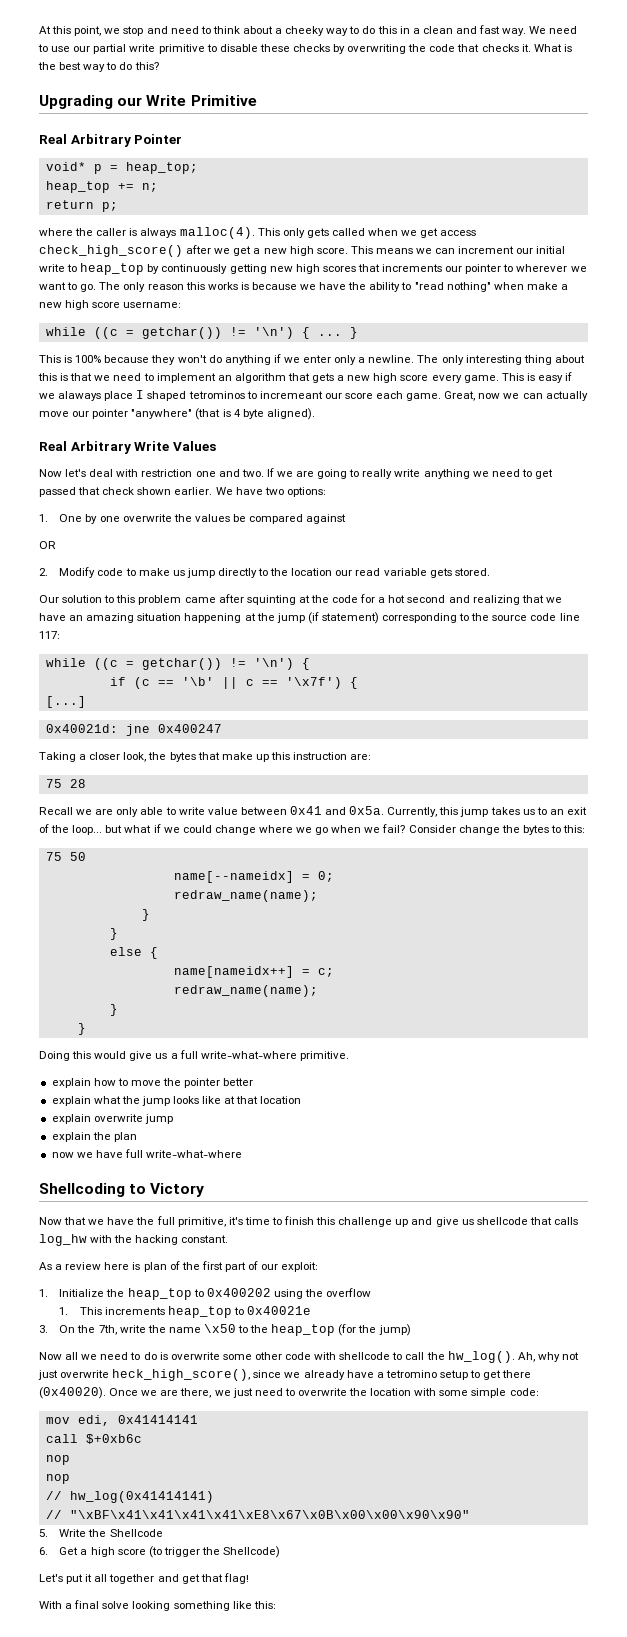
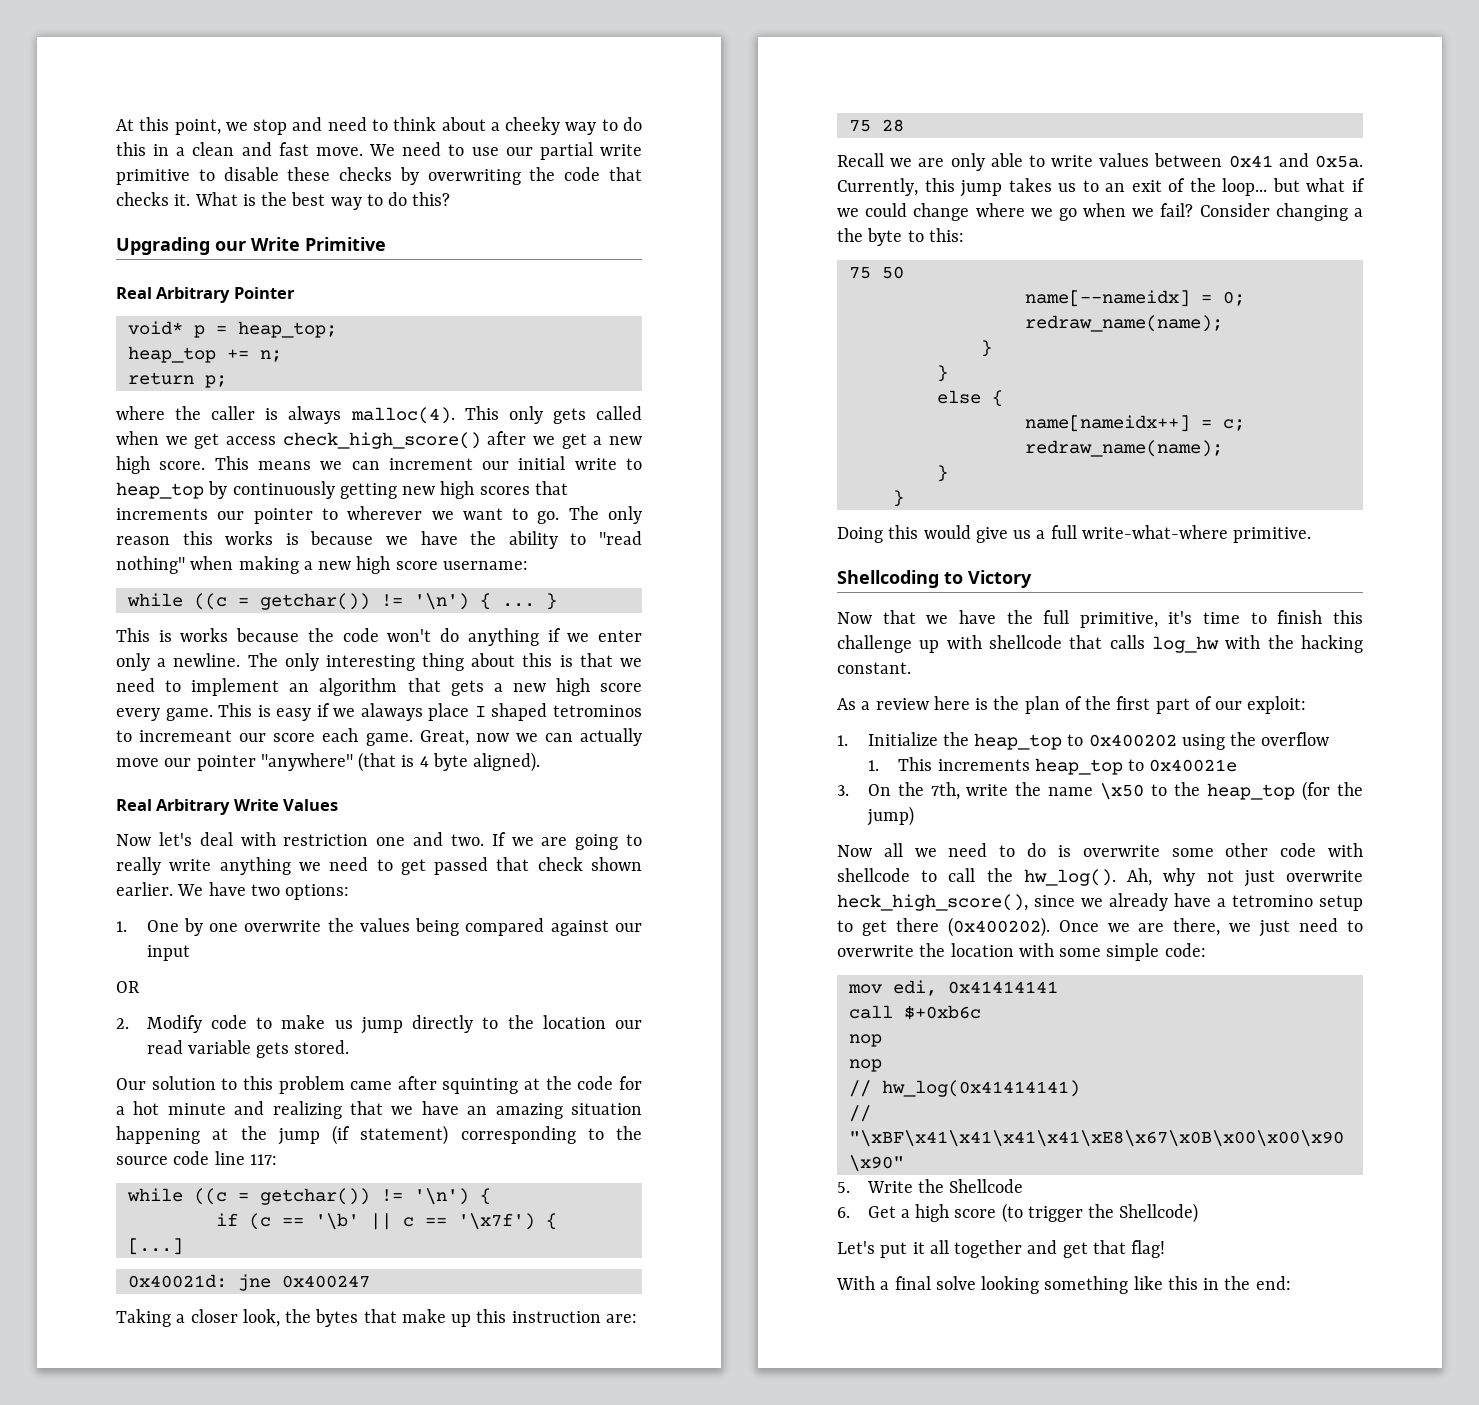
- At this point, we stop and need to think about a cheeky way to do this in a clean and fast way.
+ At this point, we stop and need to think about a cheeky way to do this in a clean and fast move.
- The only reason this works is because we have the ability to "read nothing" when make a new high score username:
+ The only reason this works is because we have the ability to "read nothing" when making a new high score username:
- This is 100% because they won't do anything if we enter only a newline.
+ This is works because the code won't do anything if we enter only a newline.
- 1. One by one overwrite the values be compared against
+ 1. One by one overwrite the values being compared against our input
- Our solution to this problem came after squinting at the code for a hot second and realizing that we have an amazing situation happening at the jump (if statement) corresponding to the source code line 117:
+ Our solution to this problem came after squinting at the code for a hot minute and realizing that we have an amazing situation happening at the jump (if statement) corresponding to the source code line 117:
- Recall we are only able to write value between 0x41 and 0x5a.
+ Recall we are only able to write values between 0x41 and 0x5a.
- Consider change the bytes to this:
+ Consider changing a the byte to this:
- explain how to move the pointer better
- explain what the jump looks like at that location
- explain overwrite jump
- explain the plan
- now we have full write-what-where
- Now that we have the full primitive, it's time to finish this challenge up and give us shellcode that calls log_hw with the hacking constant.
+ Now that we have the full primitive, it's time to finish this challenge up with shellcode that calls log_hw with the hacking constant.
- As a review here is plan of the first part of our exploit:
+ As a review here is the plan of the first part of our exploit:
- Ah, why not just overwrite heck_high_score(), since we already have a tetromino setup to get there (0x40020).
+ Ah, why not just overwrite heck_high_score(), since we already have a tetromino setup to get there (0x400202).
- With a final solve looking something like this:
+ With a final solve looking something like this in the end:

